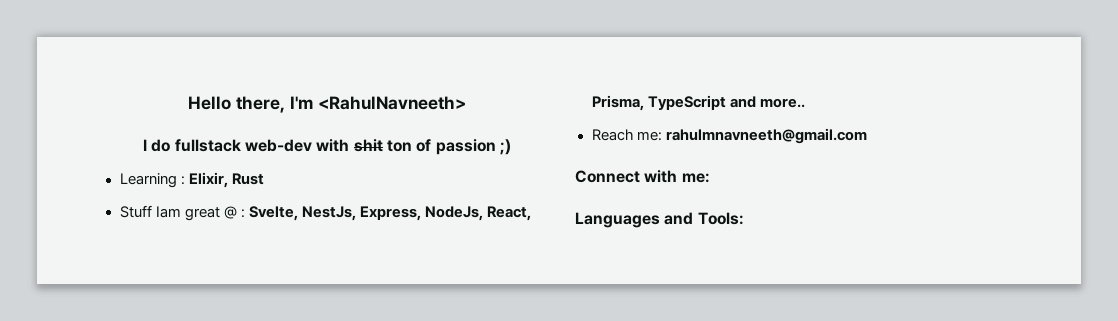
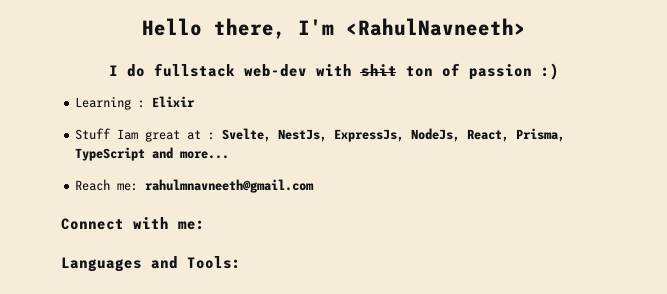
- I do fullstack web-dev with shit ton of passion ;)
+ I do fullstack web-dev with shit ton of passion :)
- Learning : Elixir, Rust
+ Learning : Elixir
- Stuff Iam great @ : Svelte, NestJs, Express, NodeJs, React, Prisma, TypeScript and more..
+ Stuff Iam great at : Svelte, NestJs, ExpressJs, NodeJs, React, Prisma, TypeScript and more...

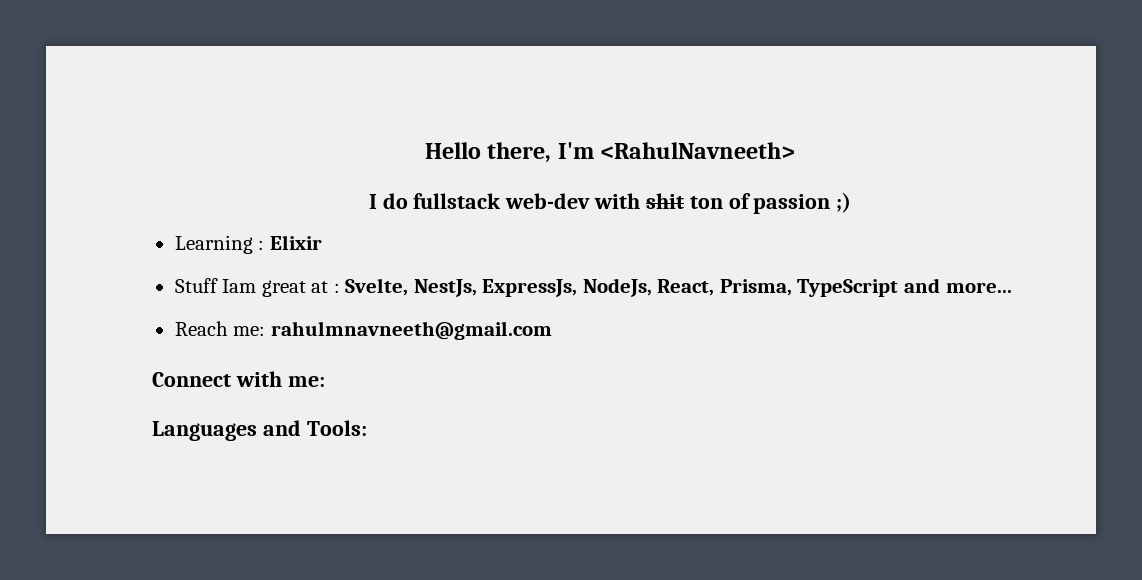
- I do fullstack web-dev with shit ton of passion :)
+ I do fullstack web-dev with shit ton of passion ;)

